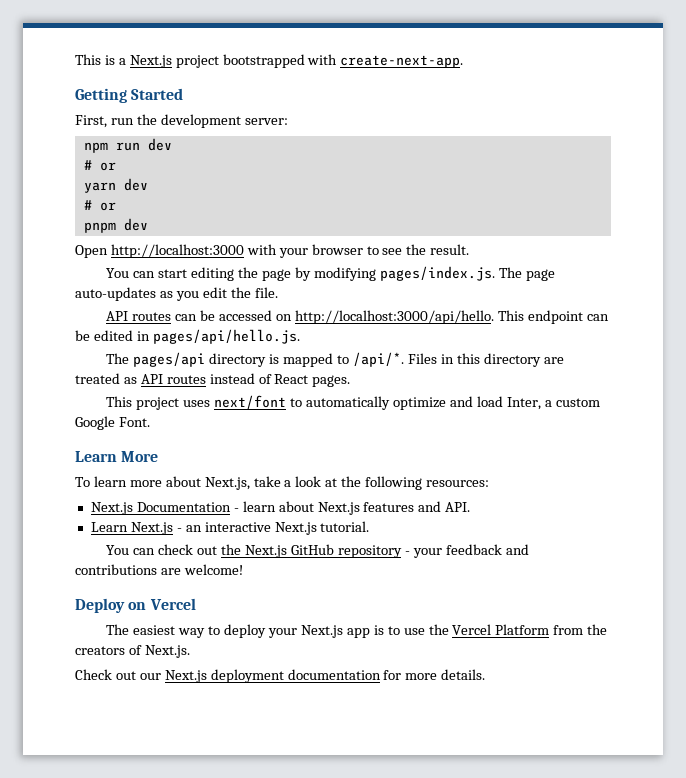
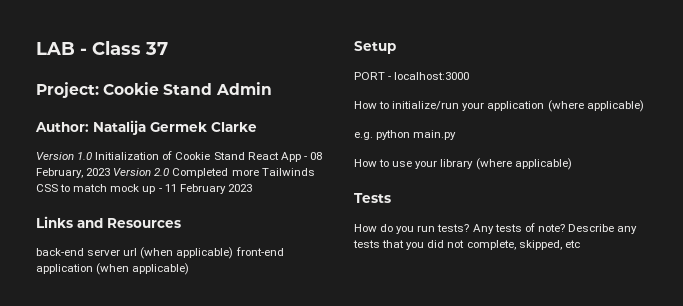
- This is a Next.js project bootstrapped with create-next-app.
- Getting Started
- First, run the development server:
- npm run dev
- # or
- yarn dev
- # or
- pnpm dev
- Open http://localhost:3000 with your browser to see the result.
- You can start editing the page by modifying pages/index.js. The page auto-updates as you edit the file.
- API routes can be accessed on http://localhost:3000/api/hello. This endpoint can be edited in pages/api/hello.js.
- The pages/api directory is mapped to /api/*. Files in this directory are treated as API routes instead of React pages.
- This project uses next/font to automatically optimize and load Inter, a custom Google Font.
- Learn More
- To learn more about Next.js, take a look at the following resources:
- Next.js Documentation - learn about Next.js features and API.
- Learn Next.js - an interactive Next.js tutorial.
- You can check out the Next.js GitHub repository - your feedback and contributions are welcome!
- Deploy on Vercel
- The easiest way to deploy your Next.js app is to use the Vercel Platform from the creators of Next.js.
- Check out our Next.js deployment documentation for more details.
+ LAB - Class 37
+ Project: Cookie Stand Admin
+ Author: Natalija Germek Clarke
+ Version 1.0 Initialization of Cookie Stand React App - 08 February, 2023 Version 2.0 Completed more Tailwinds CSS to match mock up - 11 February 2023
+ Links and Resources
+ back-end server url (when applicable) front-end application (when applicable)
+ Setup
+ PORT - localhost:3000
+ How to initialize/run your application (where applicable)
+ e.g. python main.py
+ How to use your library (where applicable)
+ Tests
+ How do you run tests? Any tests of note? Describe any tests that you did not complete, skipped, etc

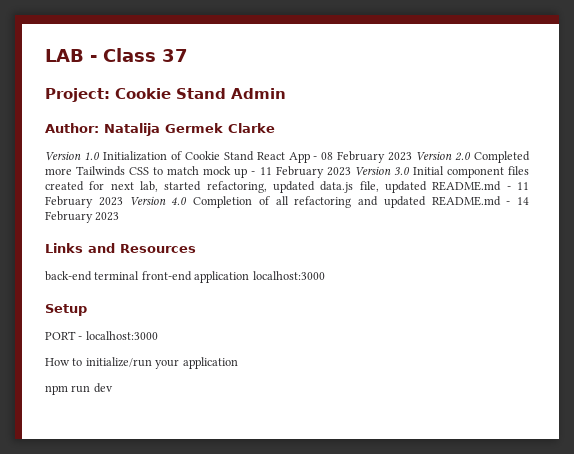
- Version 1.0 Initialization of Cookie Stand React App - 08 February, 2023 Version 2.0 Completed more Tailwinds CSS to match mock up - 11 February 2023
+ Version 1.0 Initialization of Cookie Stand React App - 08 February 2023 Version 2.0 Completed more Tailwinds CSS to match mock up - 11 February 2023 Version 3.0 Initial component files created for next lab, started refactoring, updated data.js file, updated README.md - 11 February 2023 Version 4.0 Completion of all refactoring and updated README.md - 14 February 2023
  Links and Resources
- back-end server url (when applicable) front-end application (when applicable)
+ back-end terminal front-end application localhost:3000
- How to initialize/run your application (where applicable)
- e.g. python main.py
- How to use your library (where applicable)
- Tests
- How do you run tests? Any tests of note? Describe any tests that you did not complete, skipped, etc
+ How to initialize/run your application
+ npm run dev

